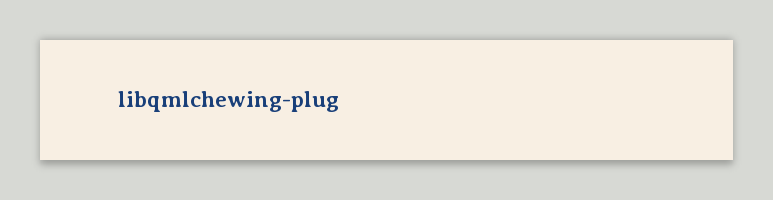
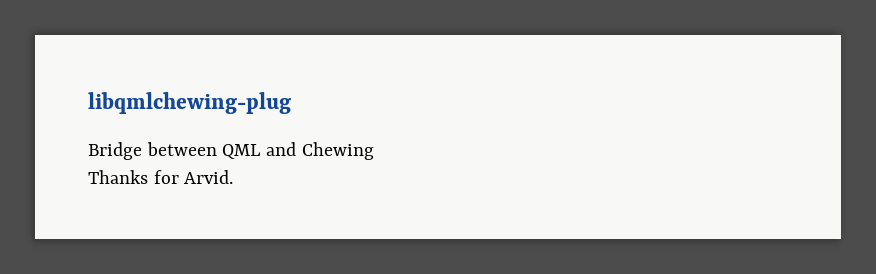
+ Bridge between QML and Chewing
+ Thanks for Arvid.

